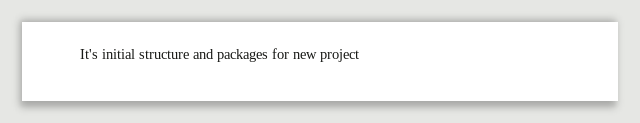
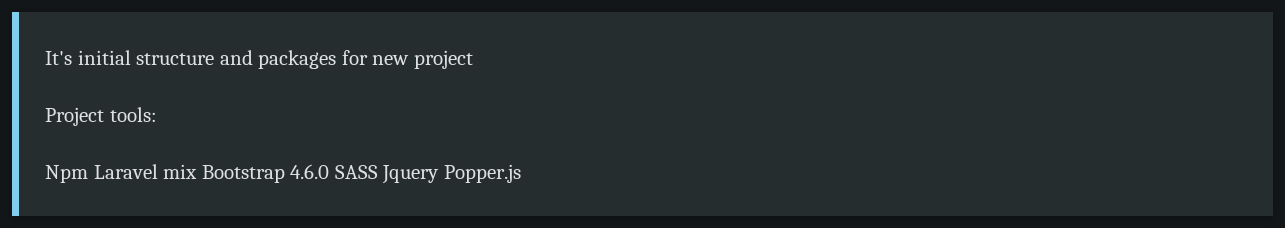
+ Project tools:
+ Npm Laravel mix Bootstrap 4.6.0 SASS Jquery Popper.js

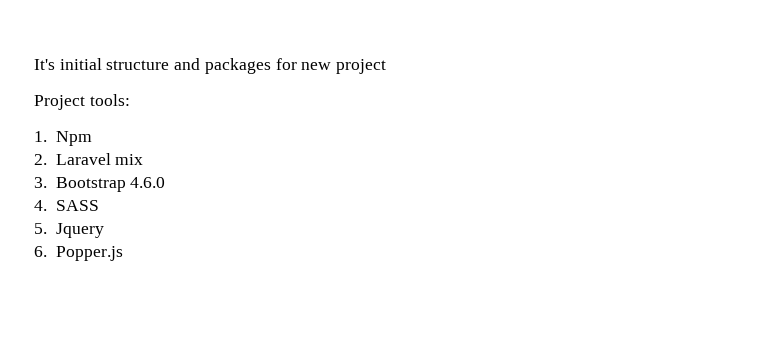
- Npm Laravel mix Bootstrap 4.6.0 SASS Jquery Popper.js
+ 1. Npm
+ 2. Laravel mix
+ 3. Bootstrap 4.6.0
+ 4. SASS
+ 5. Jquery
+ 6. Popper.js

